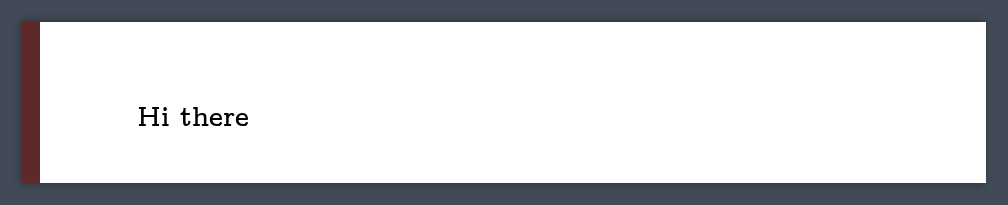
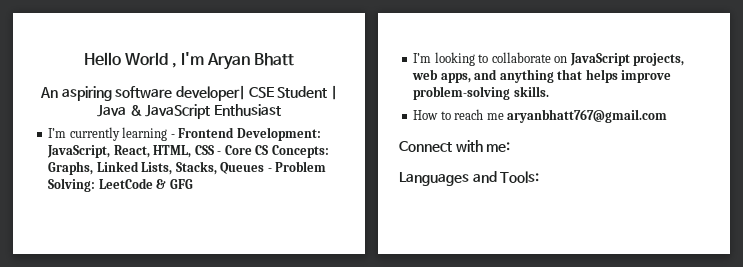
- Hi there
+ Hello World , I'm Aryan Bhatt
+ An aspiring software developer| CSE Student | Java & JavaScript Enthusiast
+ I’m currently learning - Frontend Development: JavaScript, React, HTML, CSS - Core CS Concepts: Graphs, Linked Lists, Stacks, Queues - Problem Solving: LeetCode & GFG
+ I’m looking to collaborate on JavaScript projects, web apps, and anything that helps improve problem-solving skills.
+ How to reach me aryanbhatt767@gmail.com
+ Connect with me:
+ Languages and Tools:

